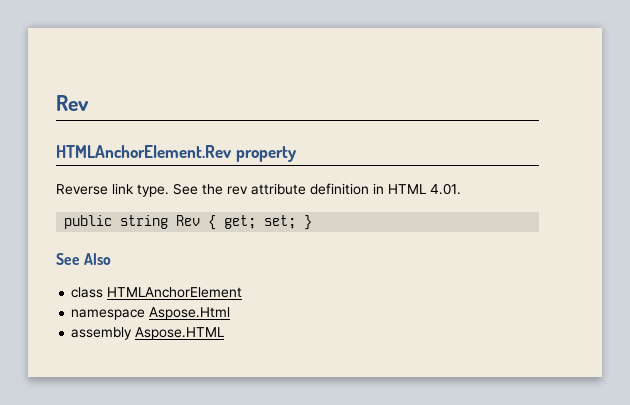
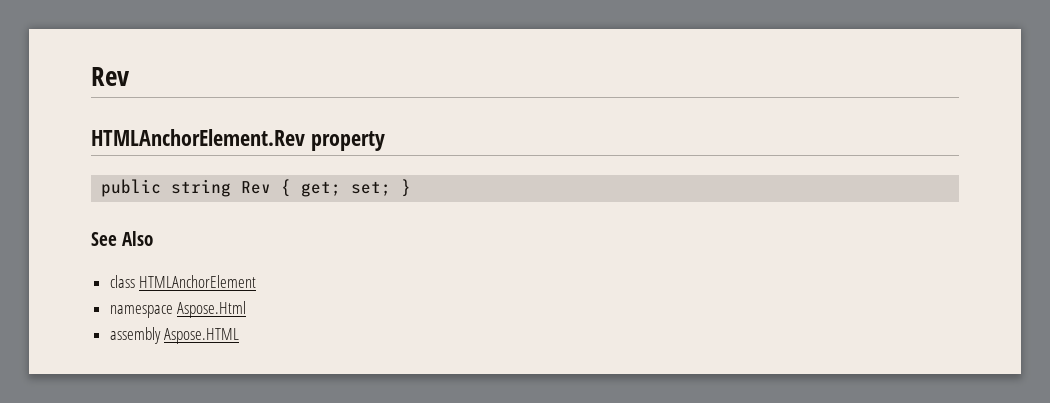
- Reverse link type. See the rev attribute definition in HTML 4.01.

